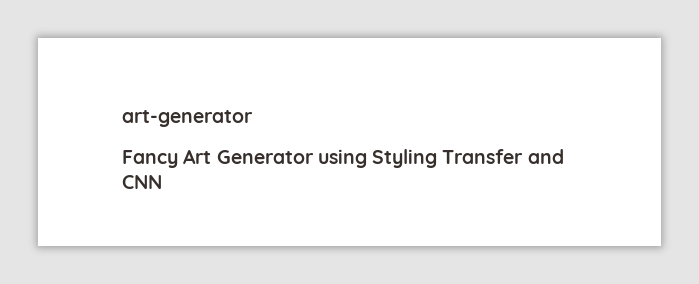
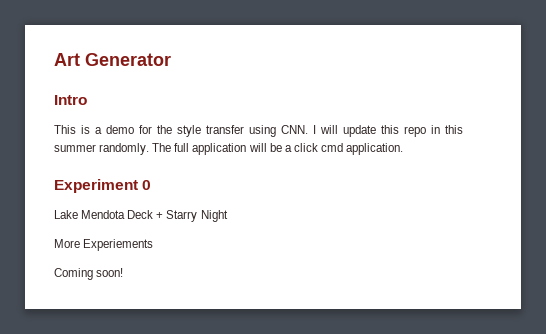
- art-generator
- Fancy Art Generator using Styling Transfer and CNN
+ Art Generator
+ Intro
+ This is a demo for the style transfer using CNN. I will update this repo in this summer randomly. The full application will be a click cmd application.
+ Experiment 0
+ Lake Mendota Deck + Starry Night
+ More Experiements
+ Coming soon!

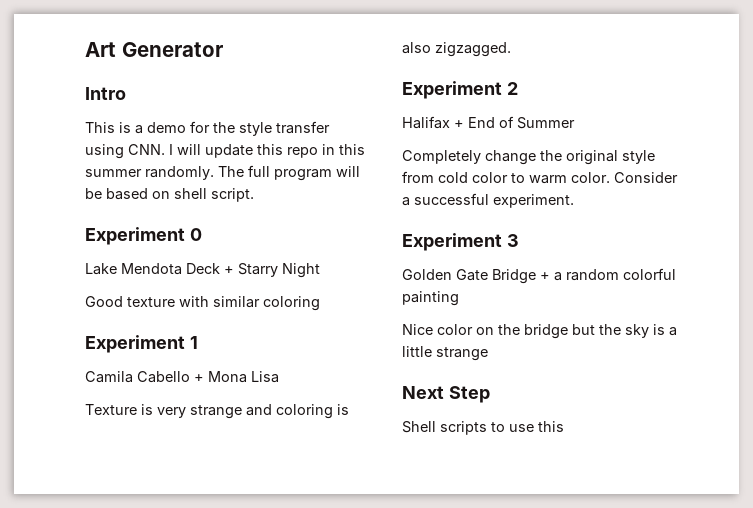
- The full application will be a click cmd application.
+ The full program will be based on shell script.
- More Experiements
- Coming soon!
+ Good texture with similar coloring
+ Experiment 1
+ Camila Cabello + Mona Lisa
+ Texture is very strange and coloring is also zigzagged.
+ Experiment 2
+ Halifax + End of Summer
+ Completely change the original style from cold color to warm color. Consider a successful experiment.
+ Experiment 3
+ Golden Gate Bridge + a random colorful painting
+ Nice color on the bridge but the sky is a little strange
+ Next Step
+ Shell scripts to use this

